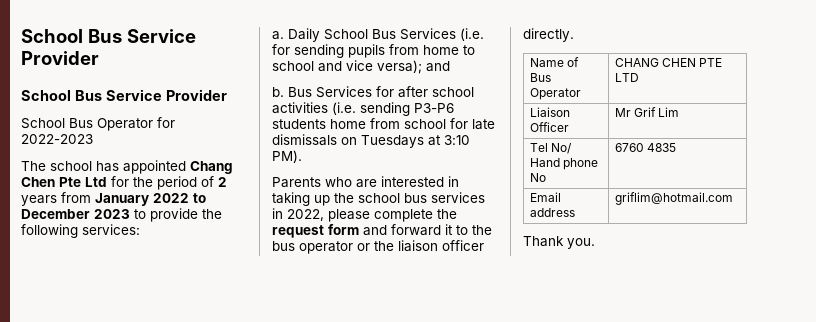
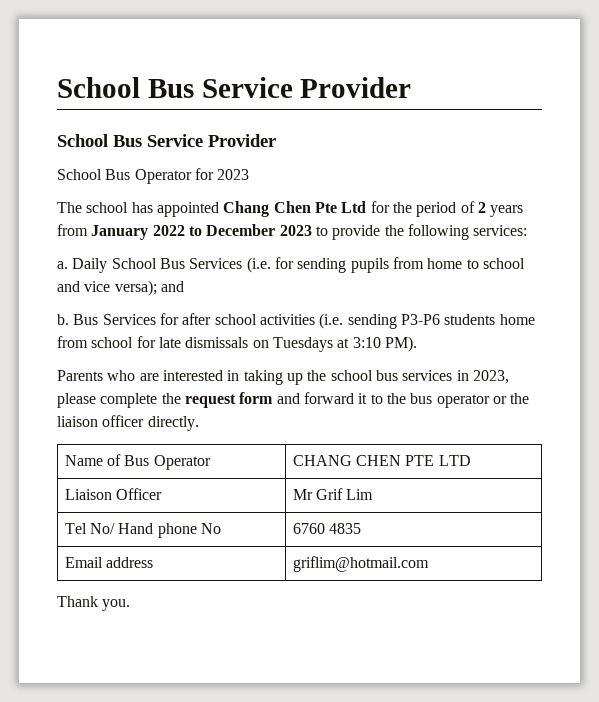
- School Bus Operator for 2022-2023
+ School Bus Operator for 2023
- Parents who are interested in taking up the school bus services in 2022, please complete the request form and forward it to the bus operator or the liaison officer directly.
+ Parents who are interested in taking up the school bus services in 2023, please complete the request form and forward it to the bus operator or the liaison officer directly.

